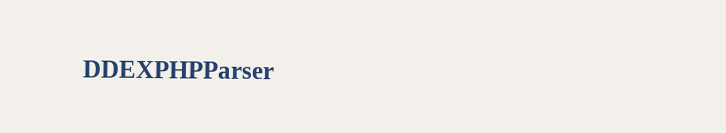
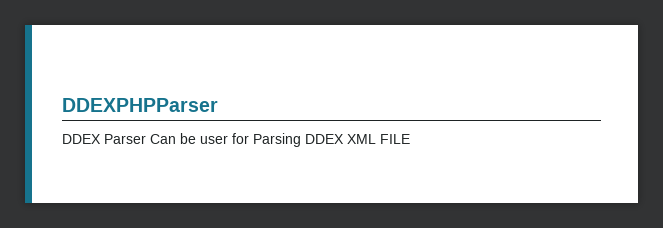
+ DDEX Parser Can be user for Parsing DDEX XML FILE

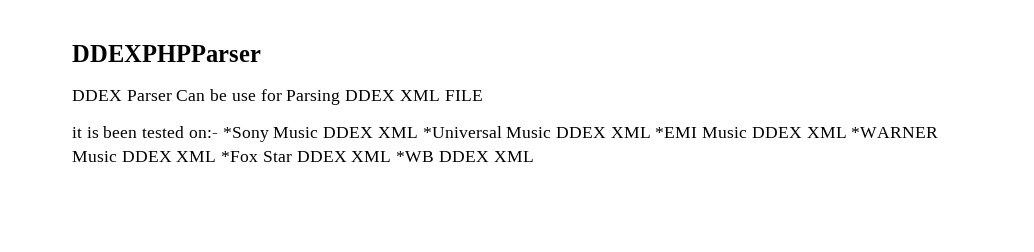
- DDEX Parser Can be user for Parsing DDEX XML FILE
+ DDEX Parser Can be use for Parsing DDEX XML FILE
+ it is been tested on:- *Sony Music DDEX XML *Universal Music DDEX XML *EMI Music DDEX XML *WARNER Music DDEX XML *Fox Star DDEX XML *WB DDEX XML

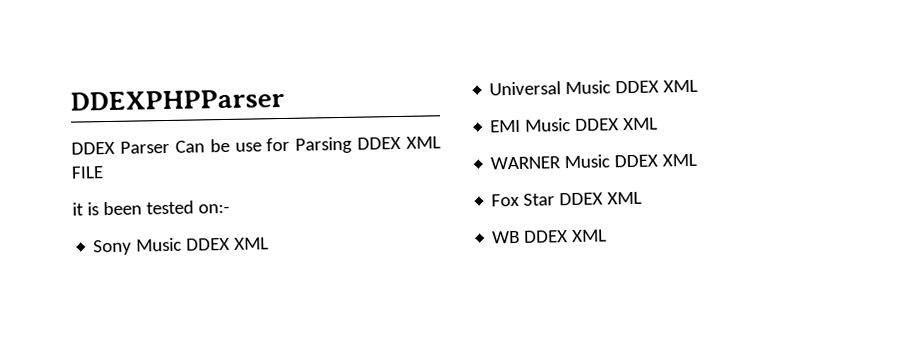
- it is been tested on:- *Sony Music DDEX XML *Universal Music DDEX XML *EMI Music DDEX XML *WARNER Music DDEX XML *Fox Star DDEX XML *WB DDEX XML
+ it is been tested on:-
+ Sony Music DDEX XML
+ Universal Music DDEX XML
+ EMI Music DDEX XML
+ WARNER Music DDEX XML
+ Fox Star DDEX XML
+ WB DDEX XML

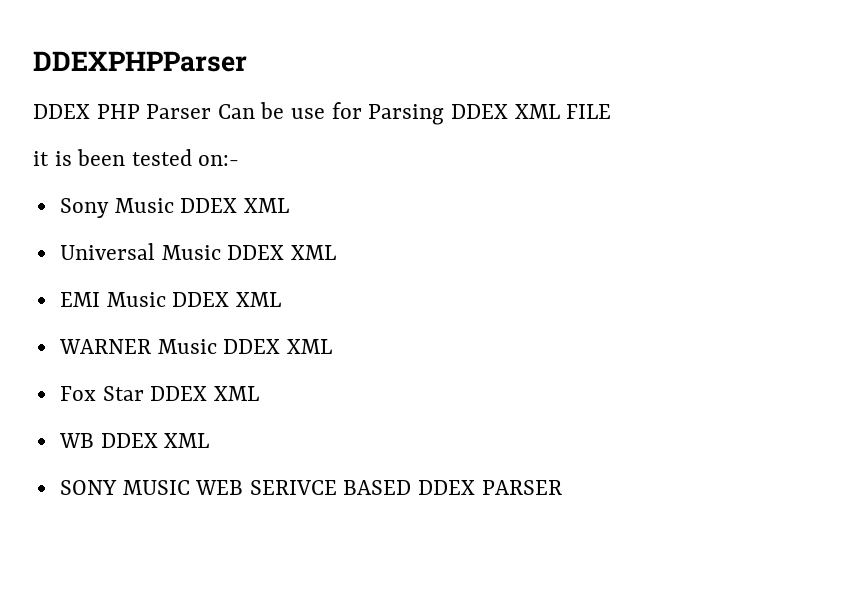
- DDEX Parser Can be use for Parsing DDEX XML FILE
+ DDEX PHP Parser Can be use for Parsing DDEX XML FILE
+ SONY MUSIC WEB SERIVCE BASED DDEX PARSER

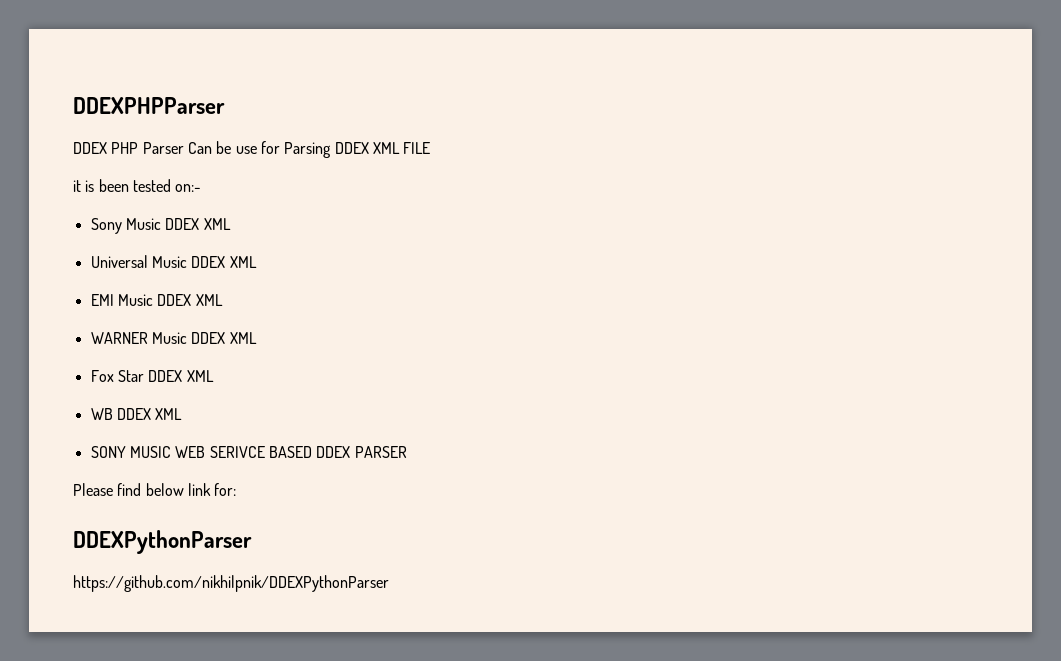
+ Please find below link for:
+ DDEXPythonParser
+ https://github.com/nikhilpnik/DDEXPythonParser

